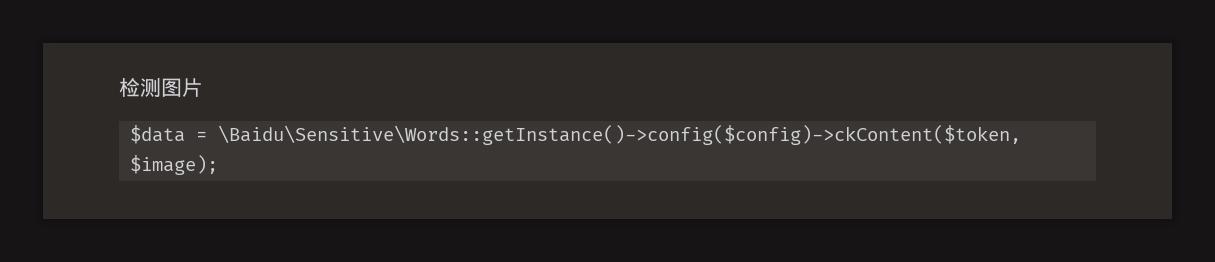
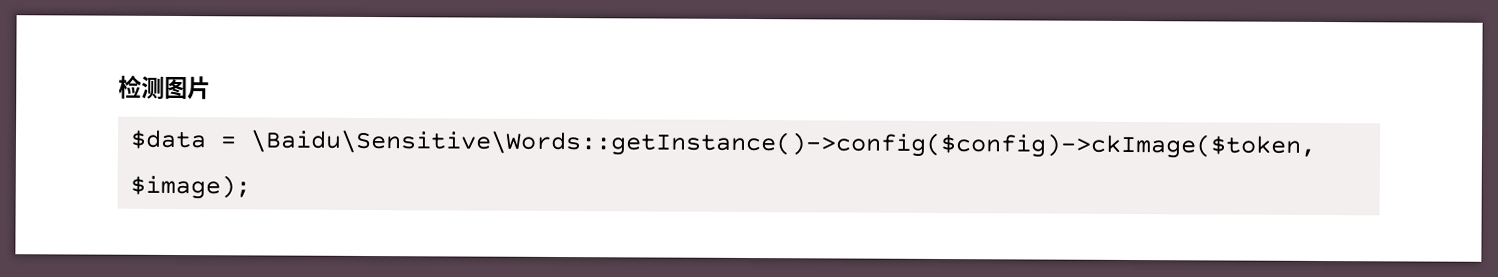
- $data = \Baidu\Sensitive\Words::getInstance()->config($config)->ckContent($token, $image);
+ $data = \Baidu\Sensitive\Words::getInstance()->config($config)->ckImage($token, $image);

